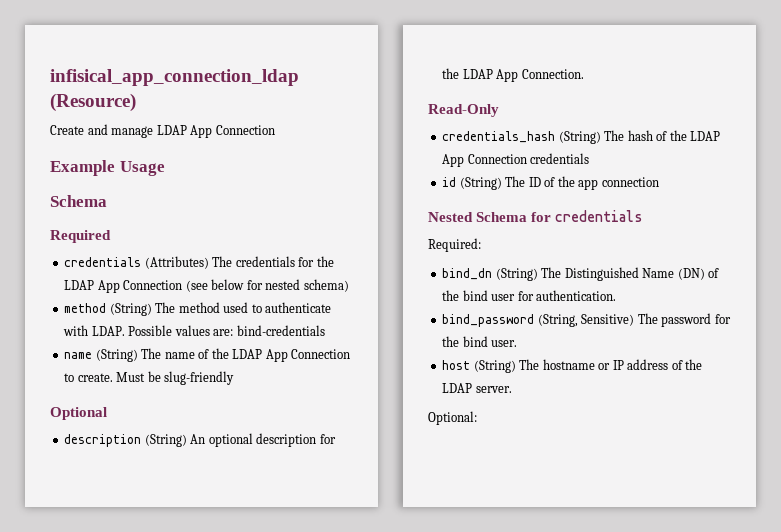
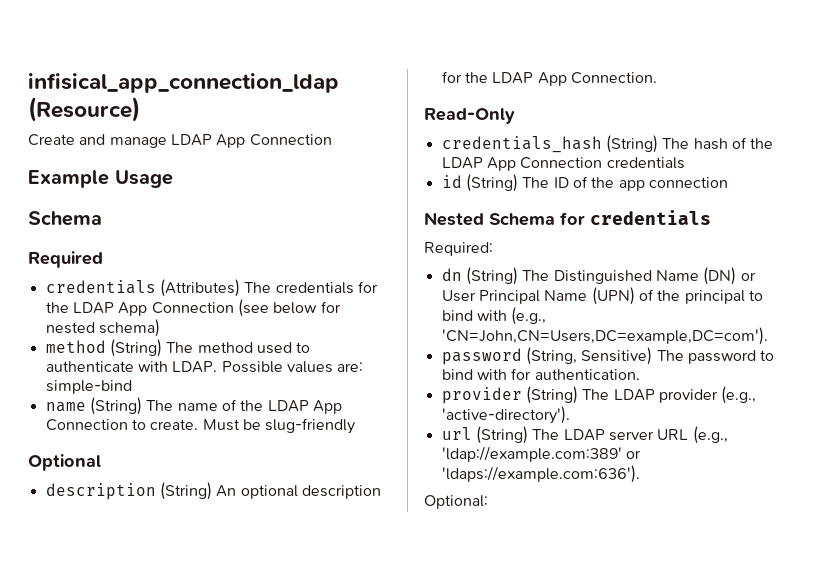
- Possible values are: bind-credentials
+ Possible values are: simple-bind
- bind_dn (String) The Distinguished Name (DN) of the bind user for authentication.
- bind_password (String, Sensitive) The password for the bind user.
- host (String) The hostname or IP address of the LDAP server.
+ dn (String) The Distinguished Name (DN) or User Principal Name (UPN) of the principal to bind with (e.g., 'CN=John,CN=Users,DC=example,DC=com').
+ password (String, Sensitive) The password to bind with for authentication.
+ provider (String) The LDAP provider (e.g., 'active-directory').
+ url (String) The LDAP server URL (e.g., 'ldap://example.com:389' or 'ldaps://example.com:636').

